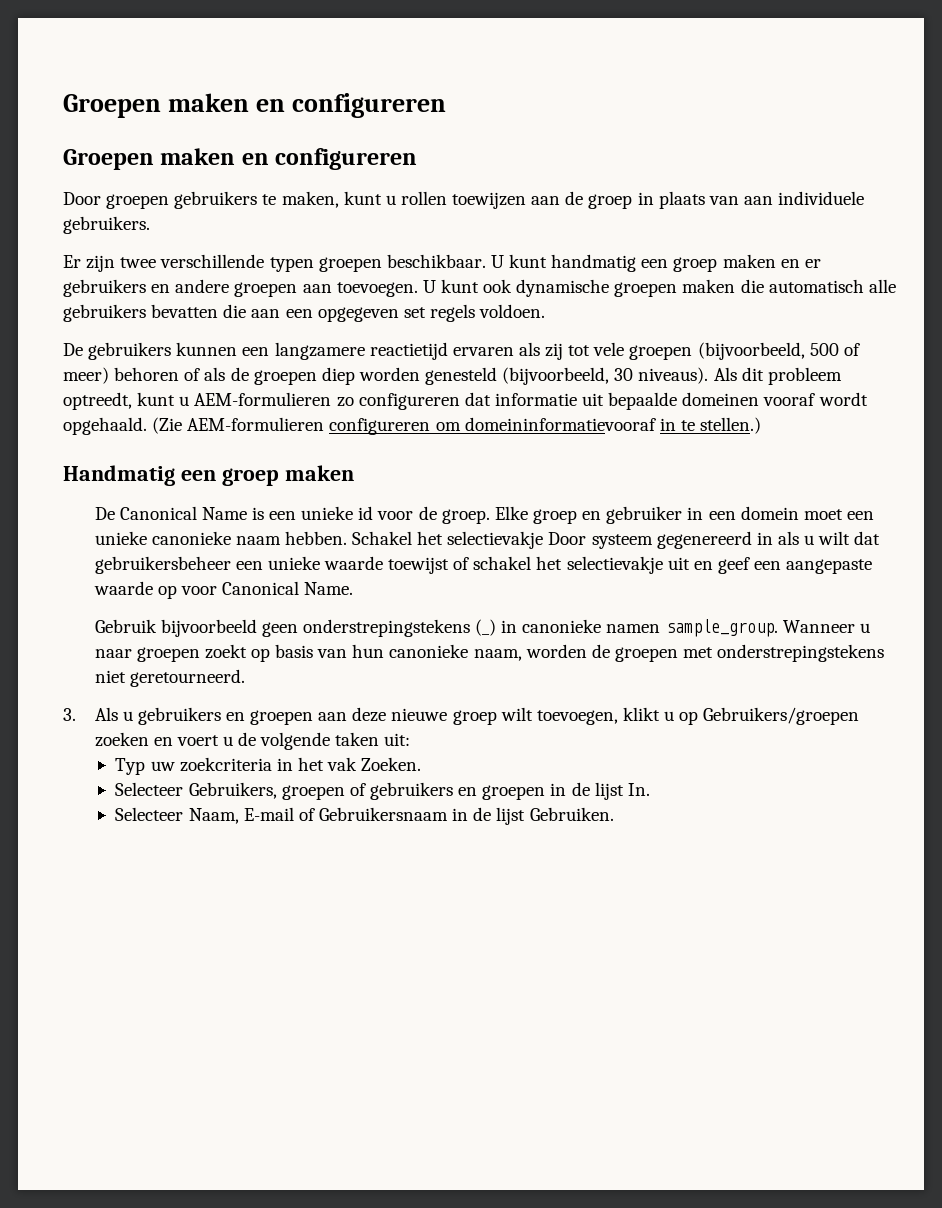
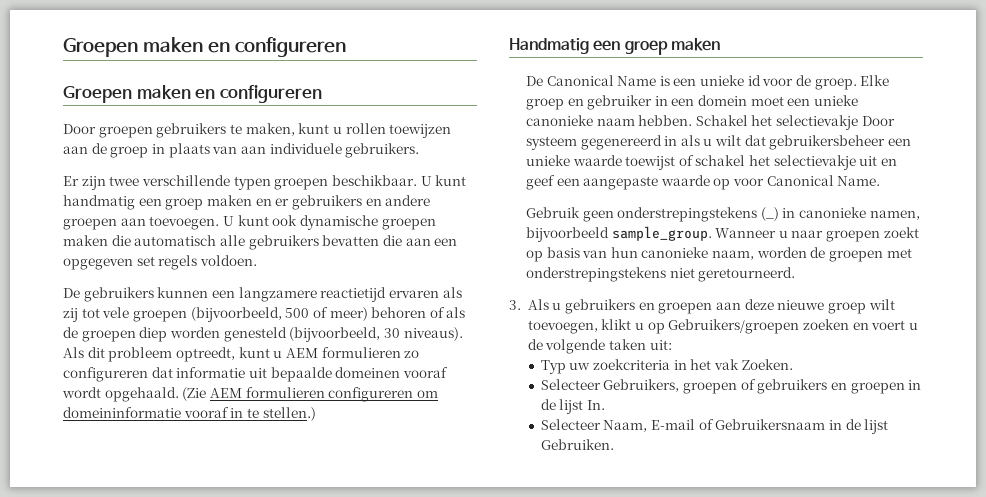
- Als dit probleem optreedt, kunt u AEM-formulieren zo configureren dat informatie uit bepaalde domeinen vooraf wordt opgehaald.
+ Als dit probleem optreedt, kunt u AEM formulieren zo configureren dat informatie uit bepaalde domeinen vooraf wordt opgehaald.
- (Zie AEM-formulieren configureren om domeininformatievooraf in te stellen.)
+ (Zie AEM formulieren configureren om domeininformatie vooraf in te stellen.)
- Gebruik bijvoorbeeld geen onderstrepingstekens (_) in canonieke namen sample_group.
+ Gebruik geen onderstrepingstekens (_) in canonieke namen, bijvoorbeeld sample_group.

